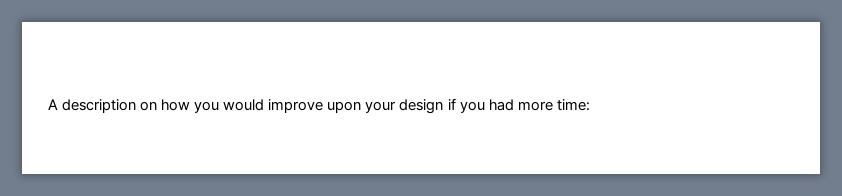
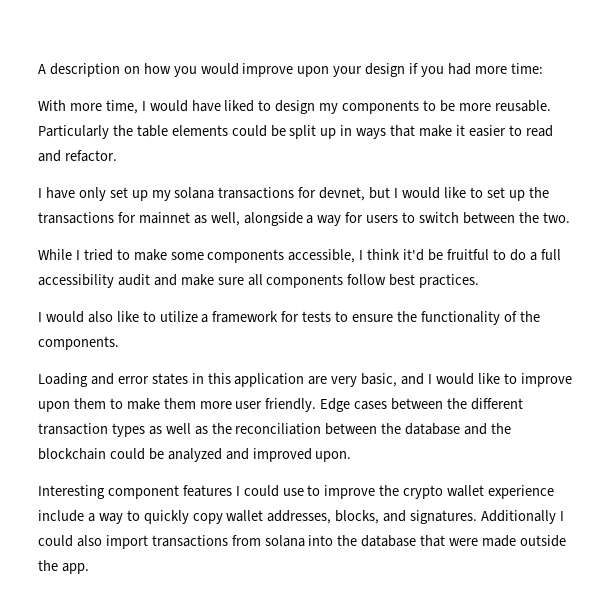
+ With more time, I would have liked to design my components to be more reusable. Particularly the table elements could be split up in ways that make it easier to read and refactor.
+ I have only set up my solana transactions for devnet, but I would like to set up the transactions for mainnet as well, alongside a way for users to switch between the two.
+ While I tried to make some components accessible, I think it'd be fruitful to do a full accessibility audit and make sure all components follow best practices.
+ I would also like to utilize a framework for tests to ensure the functionality of the components.
+ Loading and error states in this application are very basic, and I would like to improve upon them to make them more user friendly. Edge cases between the different transaction types as well as the reconciliation between the database and the blockchain could be analyzed and improved upon.
+ Interesting component features I could use to improve the crypto wallet experience include a way to quickly copy wallet addresses, blocks, and signatures. Additionally I could also import transactions from solana into the database that were made outside the app.

